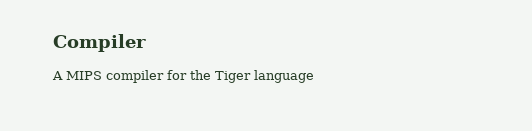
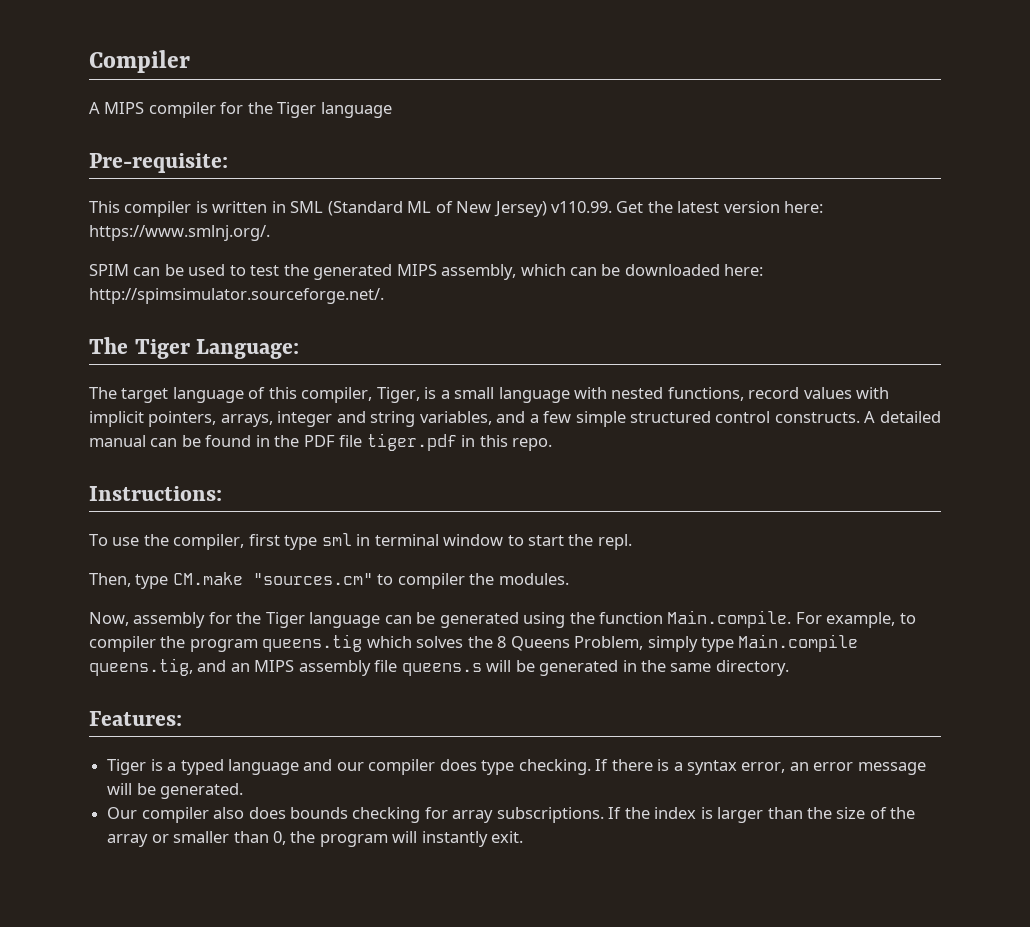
+ Pre-requisite:
+ This compiler is written in SML (Standard ML of New Jersey) v110.99. Get the latest version here: https://www.smlnj.org/.
+ SPIM can be used to test the generated MIPS assembly, which can be downloaded here: http://spimsimulator.sourceforge.net/.
+ The Tiger Language:
+ The target language of this compiler, Tiger, is a small language with nested functions, record values with implicit pointers, arrays, integer and string variables, and a few simple structured control constructs. A detailed manual can be found in the PDF file tiger.pdf in this repo.
+ Instructions:
+ To use the compiler, first type sml in terminal window to start the repl.
+ Then, type CM.make "sources.cm" to compiler the modules.
+ Now, assembly for the Tiger language can be generated using the function Main.compile. For example, to compiler the program queens.tig which solves the 8 Queens Problem, simply type Main.compile queens.tig, and an MIPS assembly file queens.s will be generated in the same directory.
+ Features:
+ Tiger is a typed language and our compiler does type checking. If there is a syntax error, an error message will be generated.
+ Our compiler also does bounds checking for array subscriptions. If the index is larger than the size of the array or smaller than 0, the program will instantly exit.

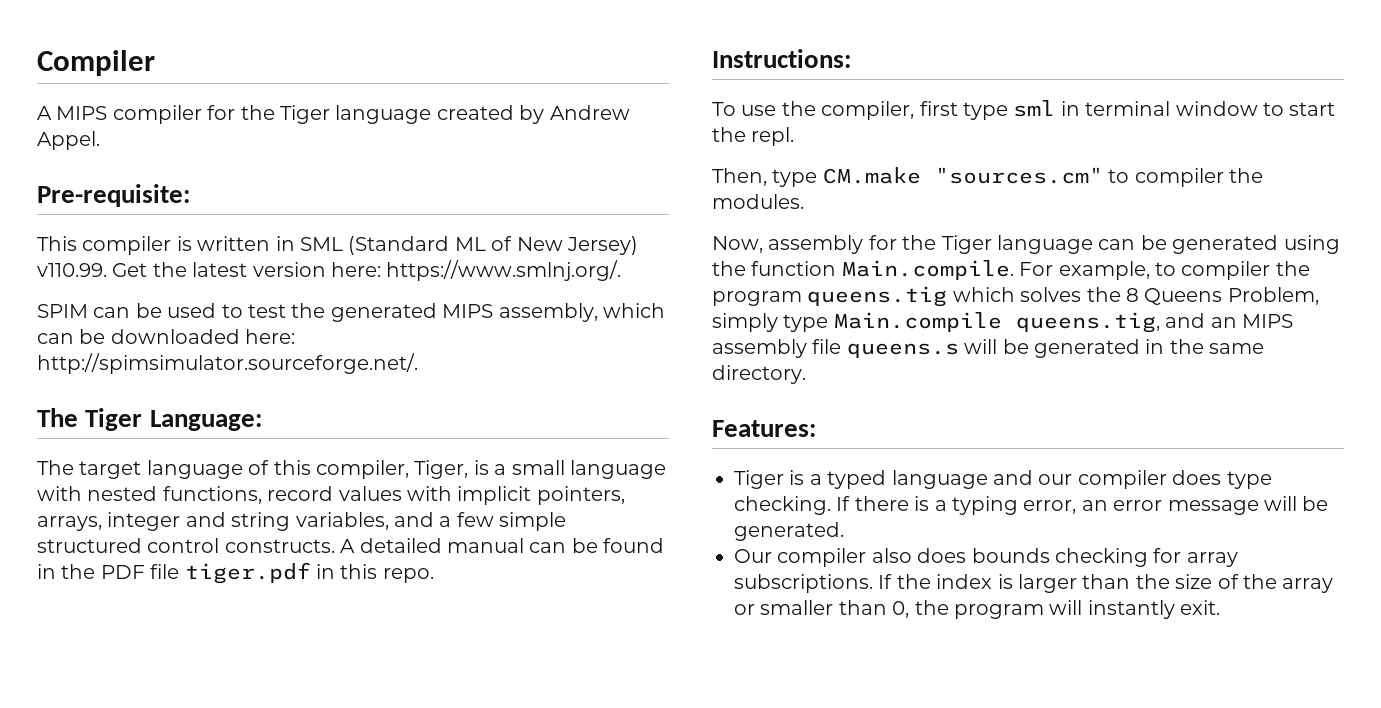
- A MIPS compiler for the Tiger language
+ A MIPS compiler for the Tiger language created by Andrew Appel.
- If there is a syntax error, an error message will be generated.
+ If there is a typing error, an error message will be generated.

